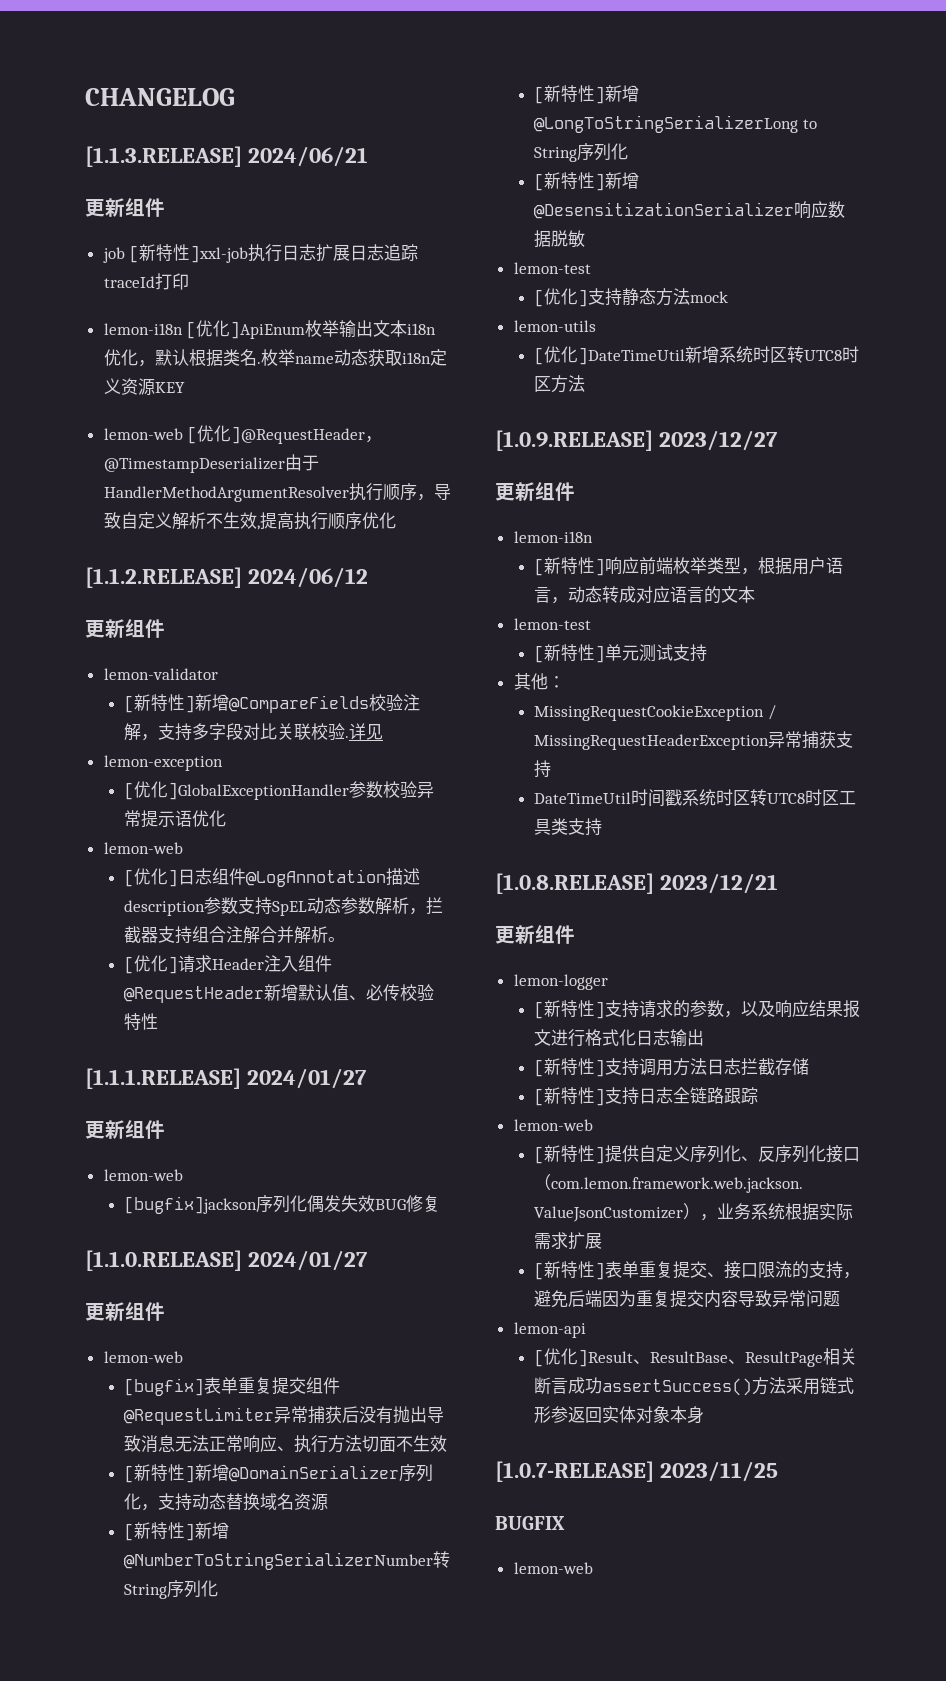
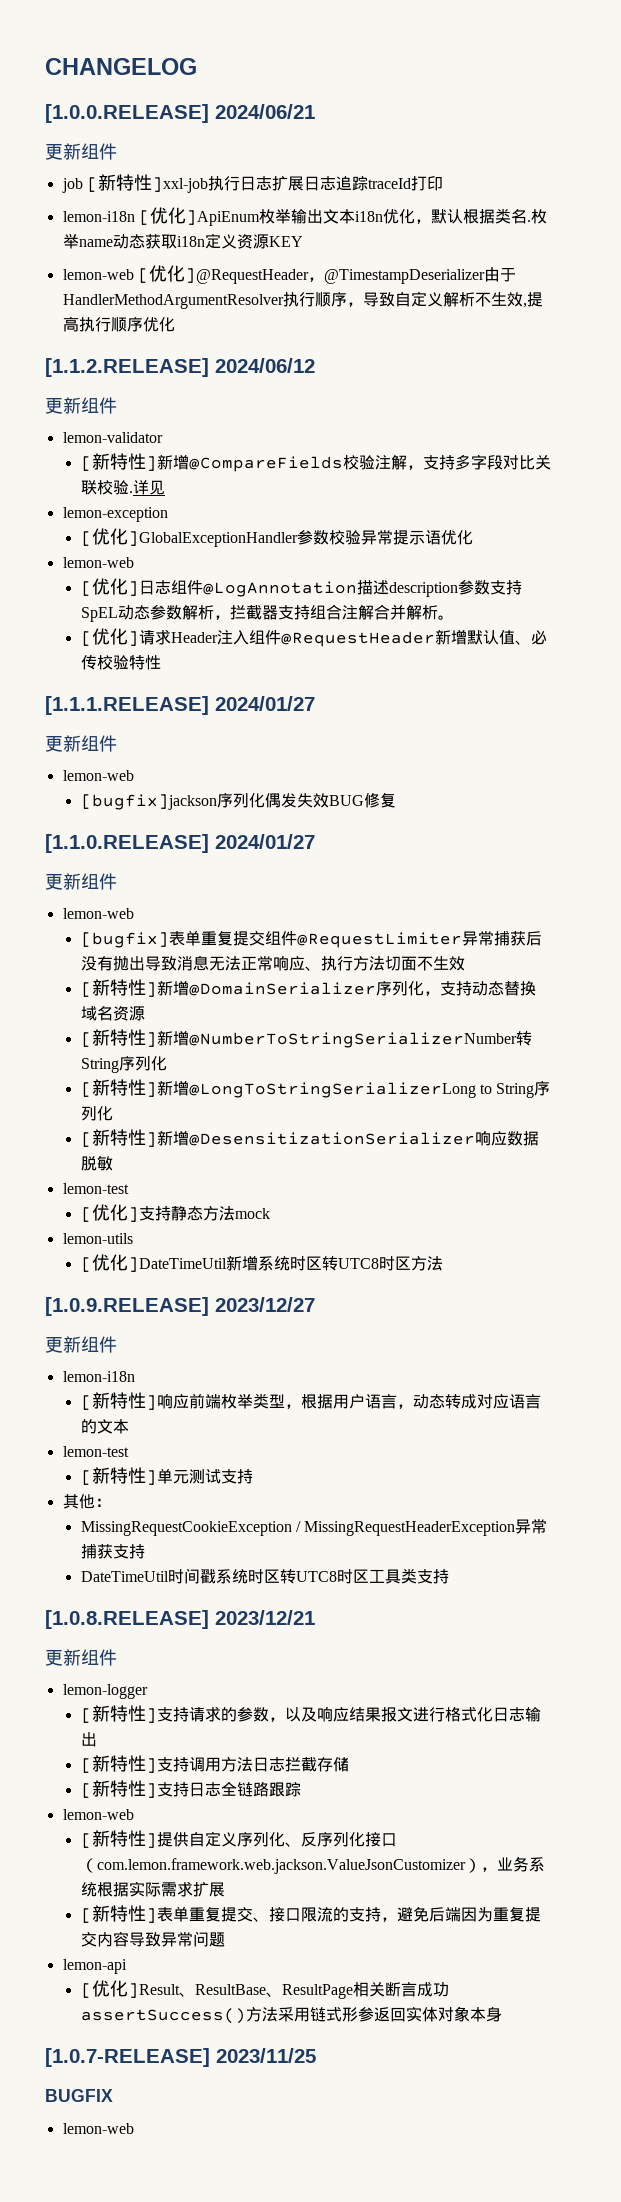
- [1.1.3.RELEASE] 2024/06/21
+ [1.0.0.RELEASE] 2024/06/21

